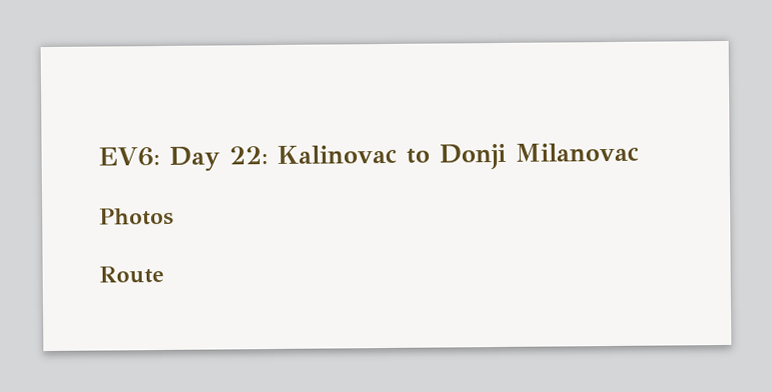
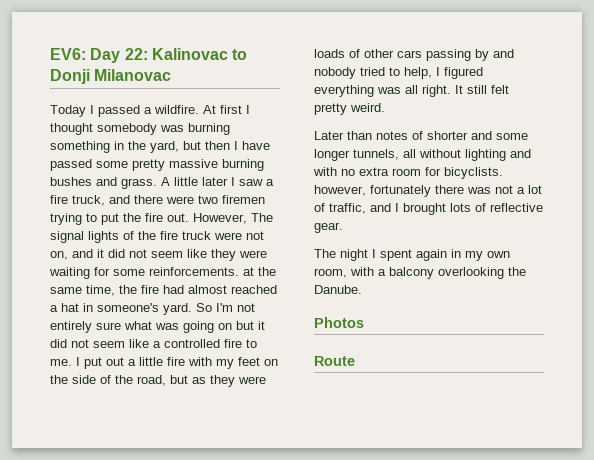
+ Today I passed a wildfire. At first I thought somebody was burning something in the yard, but then I have passed some pretty massive burning bushes and grass. A little later I saw a fire truck, and there were two firemen trying to put the fire out. However, The signal lights of the fire truck were not on, and it did not seem like they were waiting for some reinforcements. at the same time, the fire had almost reached a hat in someone's yard. So I'm not entirely sure what was going on but it did not seem like a controlled fire to me. I put out a little fire with my feet on the side of the road, but as they were loads of other cars passing by and nobody tried to help, I figured everything was all right. It still felt pretty weird.
+ Later than notes of shorter and some longer tunnels, all without lighting and with no extra room for bicyclists. however, fortunately there was not a lot of traffic, and I brought lots of reflective gear.
+ The night I spent again in my own room, with a balcony overlooking the Danube.

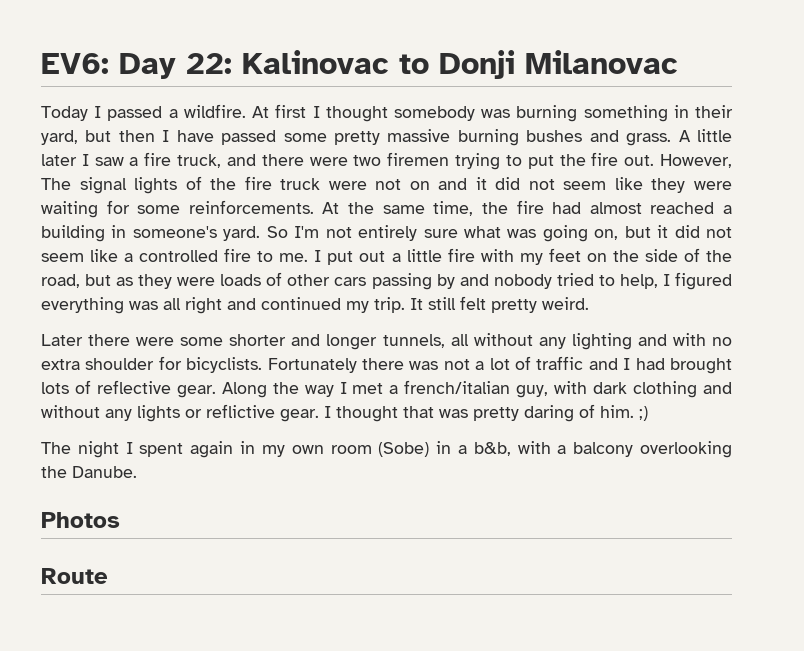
- At first I thought somebody was burning something in the yard, but then I have passed some pretty massive burning bushes and grass.
+ At first I thought somebody was burning something in their yard, but then I have passed some pretty massive burning bushes and grass.
- However, The signal lights of the fire truck were not on, and it did not seem like they were waiting for some reinforcements. at the same time, the fire had almost reached a hat in someone's yard.
+ However, The signal lights of the fire truck were not on and it did not seem like they were waiting for some reinforcements. At the same time, the fire had almost reached a building in someone's yard.
- So I'm not entirely sure what was going on but it did not seem like a controlled fire to me.
+ So I'm not entirely sure what was going on, but it did not seem like a controlled fire to me.
- I put out a little fire with my feet on the side of the road, but as they were loads of other cars passing by and nobody tried to help, I figured everything was all right.
+ I put out a little fire with my feet on the side of the road, but as they were loads of other cars passing by and nobody tried to help, I figured everything was all right and continued my trip.
- Later than notes of shorter and some longer tunnels, all without lighting and with no extra room for bicyclists. however, fortunately there was not a lot of traffic, and I brought lots of reflective gear.
+ Later there were some shorter and longer tunnels, all without any lighting and with no extra shoulder for bicyclists. Fortunately there was not a lot of traffic and I had brought lots of reflective gear. Along the way I met a french/italian guy, with dark clothing and without any lights or reflictive gear. I thought that was pretty daring of him. ;)
- The night I spent again in my own room, with a balcony overlooking the Danube.
+ The night I spent again in my own room (Sobe) in a b&b, with a balcony overlooking the Danube.

